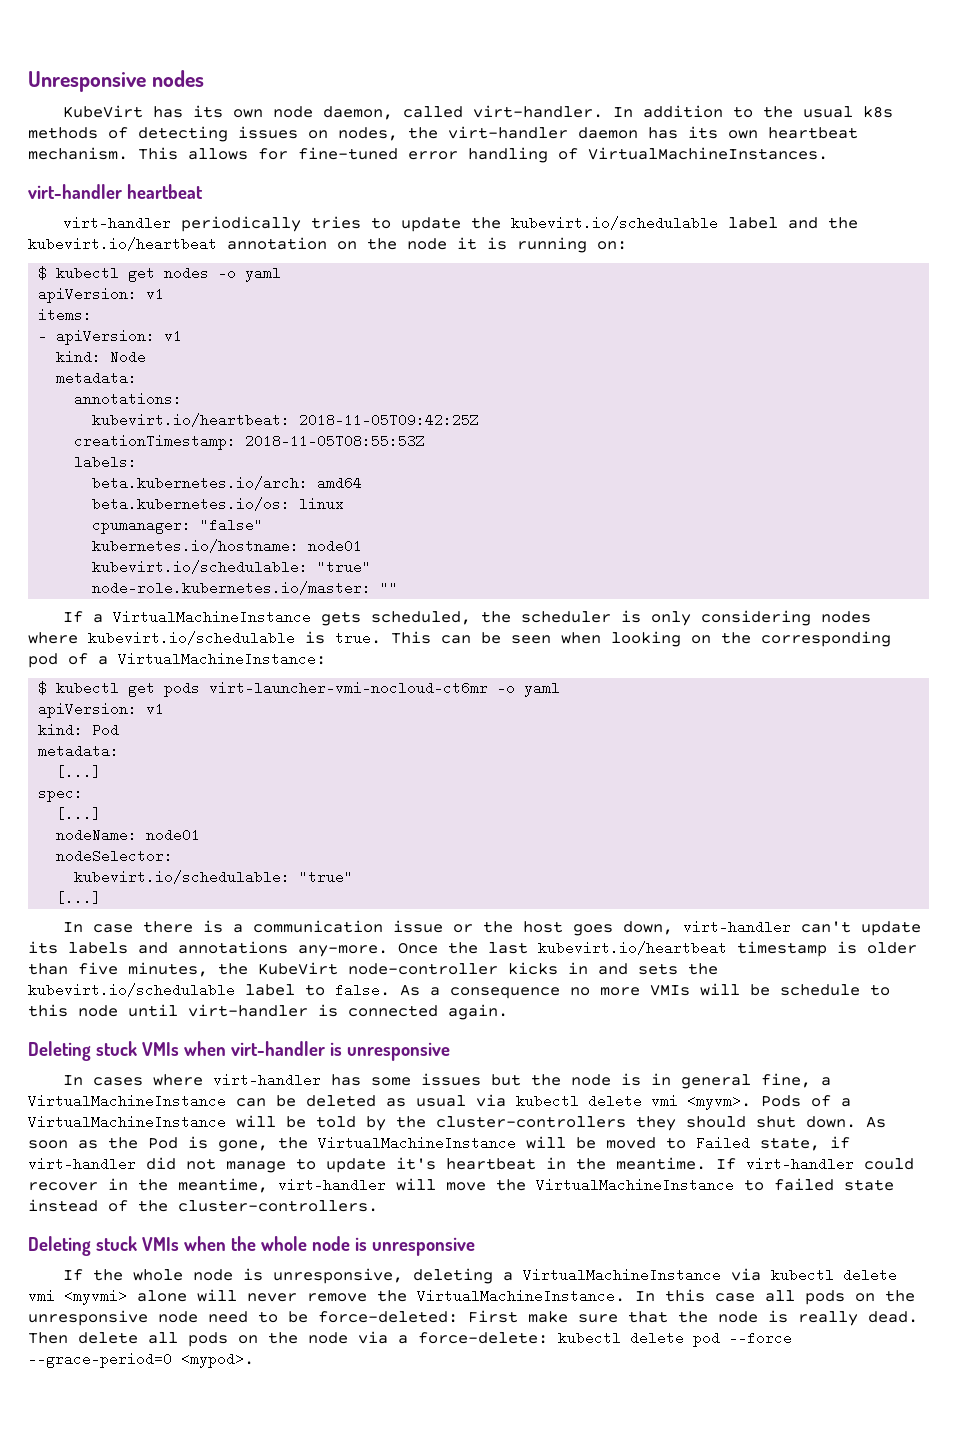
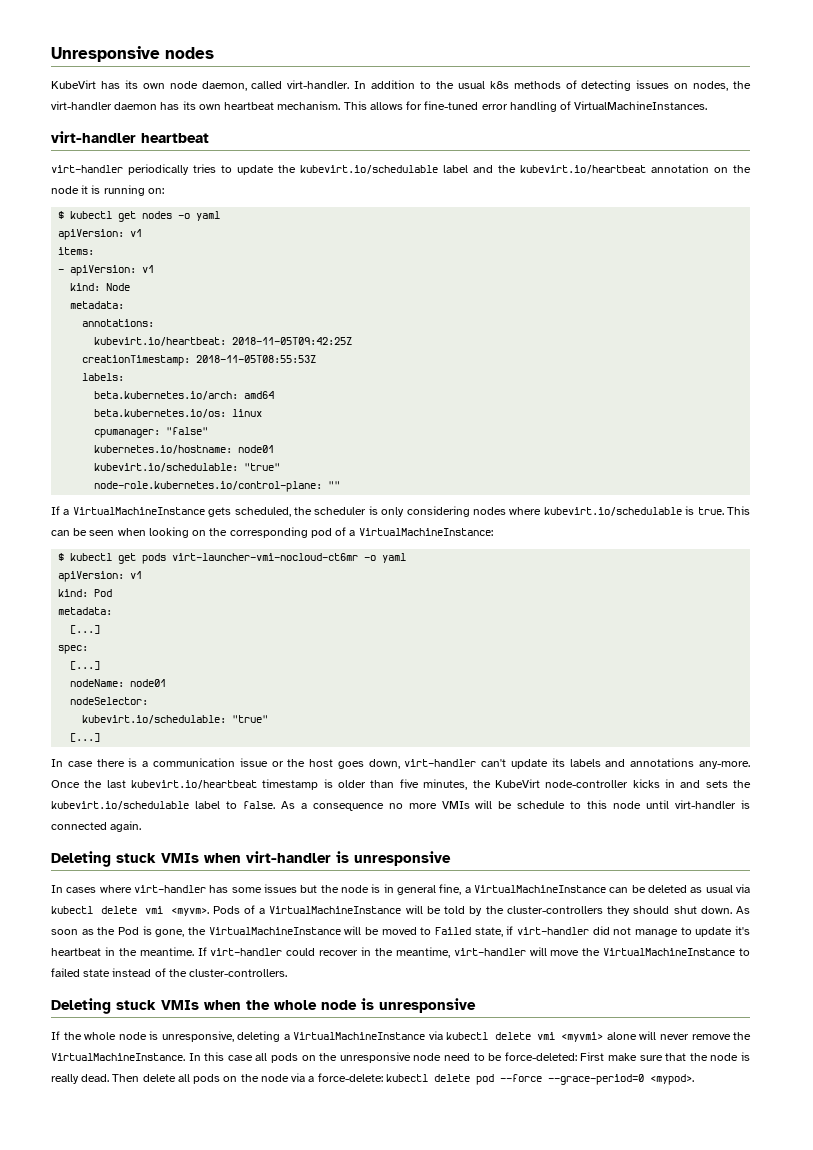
- node-role.kubernetes.io/master: ""
+ node-role.kubernetes.io/control-plane: ""

